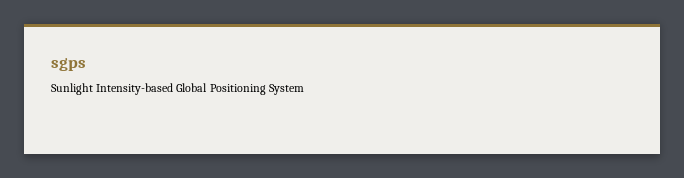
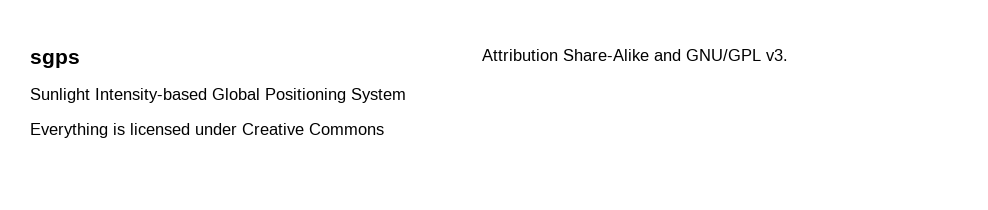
+ Everything is licensed under Creative Commons Attribution Share-Alike and GNU/GPL v3.

